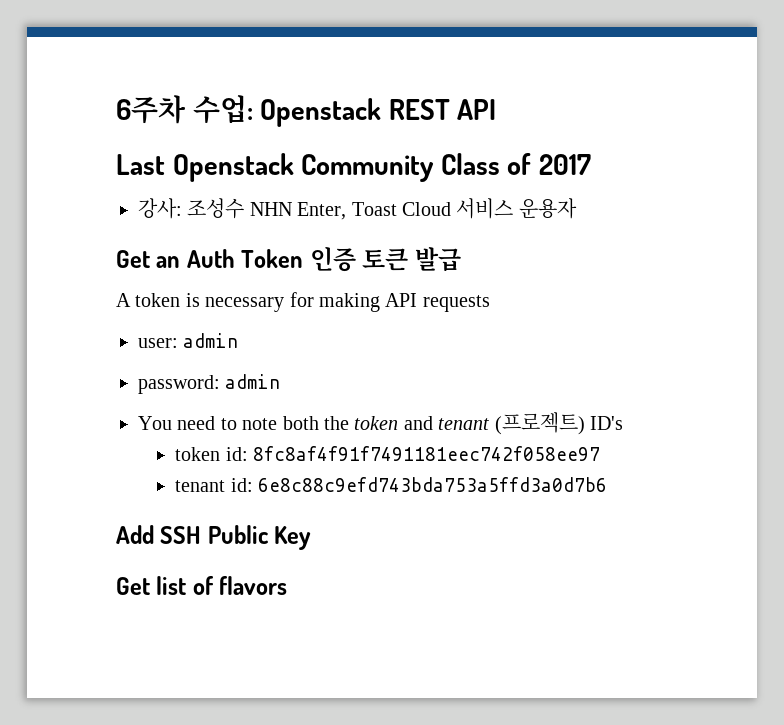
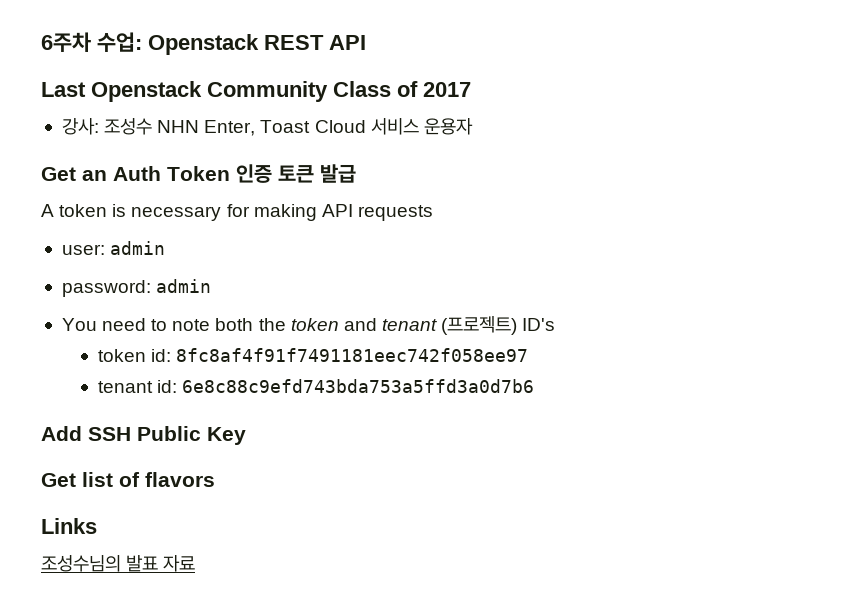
+ Links
+ 조성수님의 발표 자료

